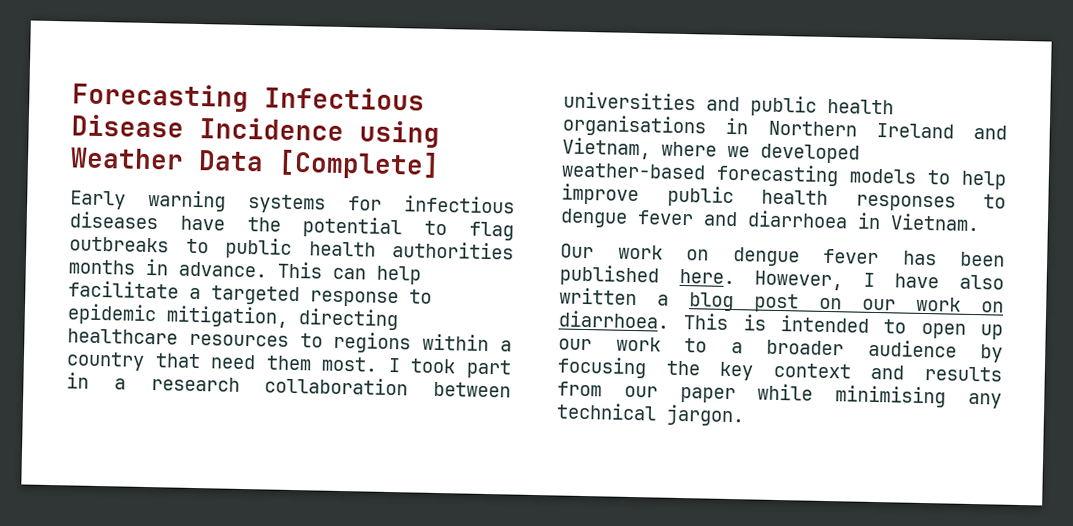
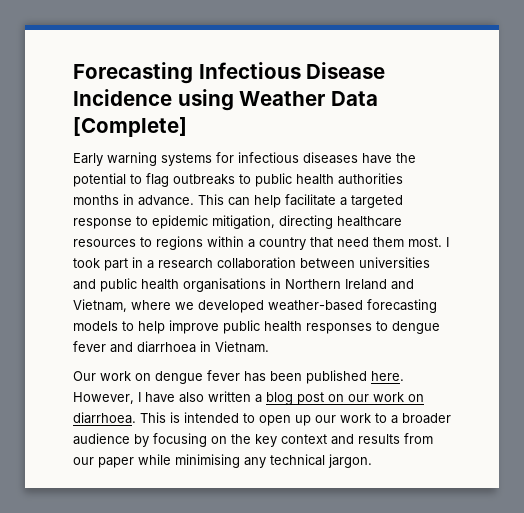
- This is intended to open up our work to a broader audience by focusing the key context and results from our paper while minimising any technical jargon.
+ This is intended to open up our work to a broader audience by focusing on the key context and results from our paper while minimising any technical jargon.

